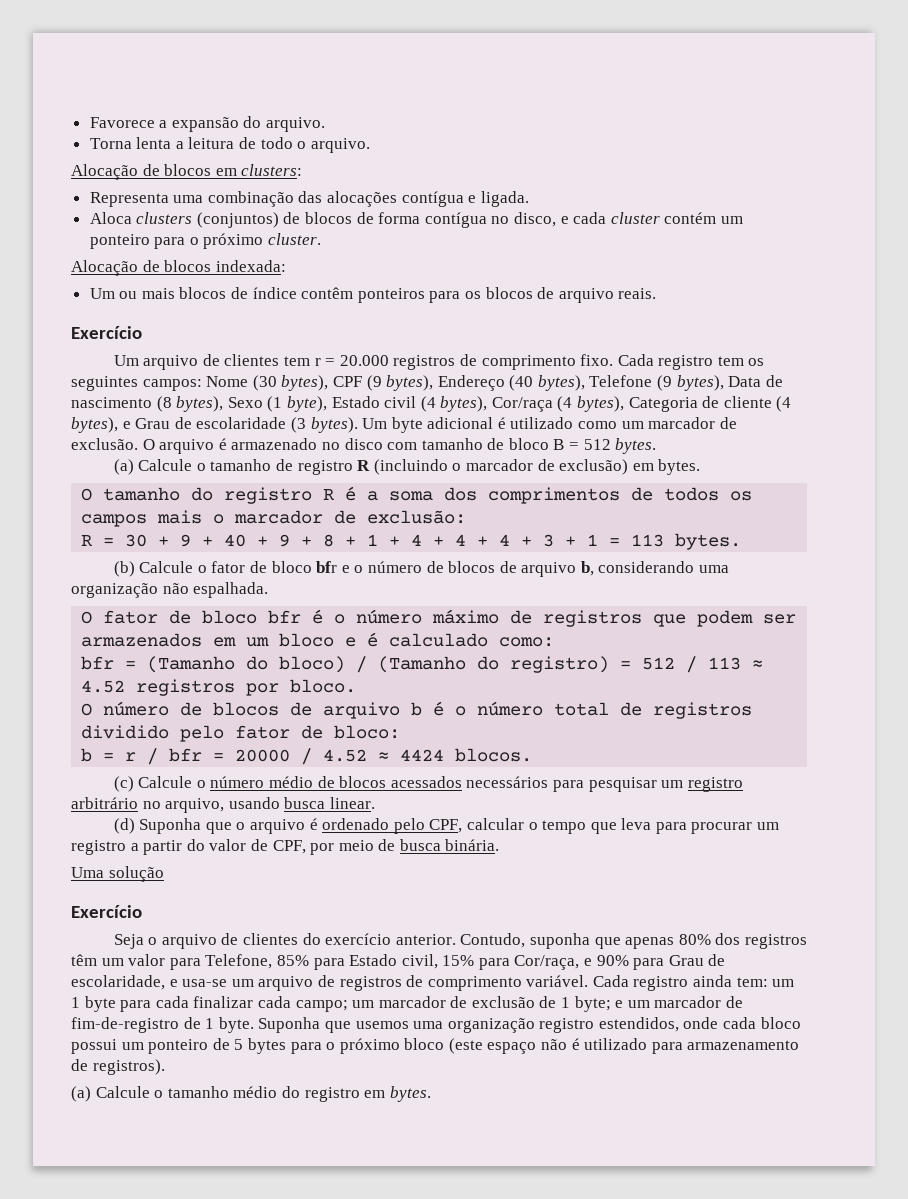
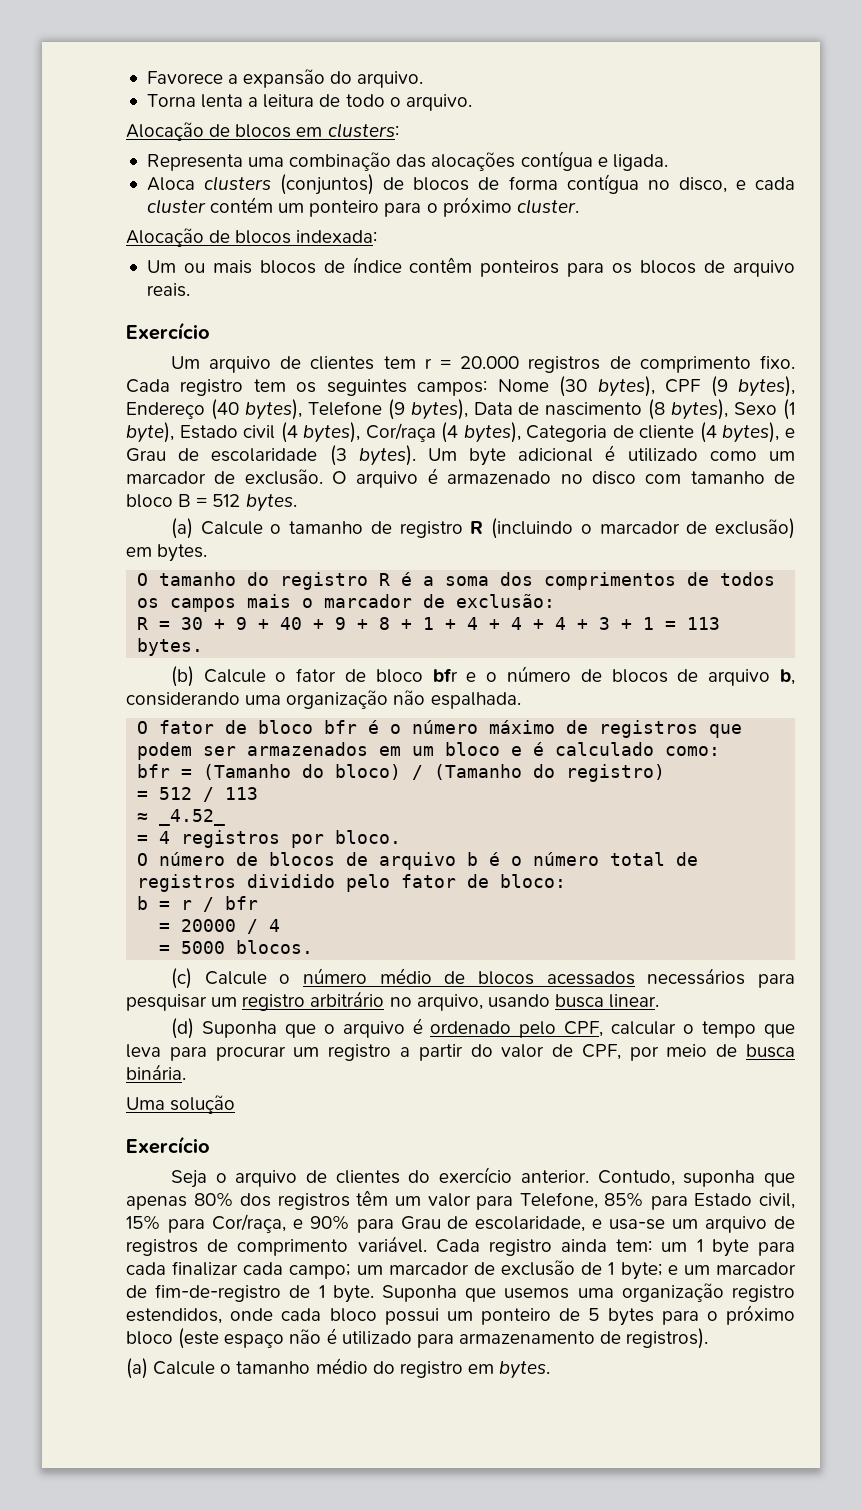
- bfr = (Tamanho do bloco) / (Tamanho do registro) = 512 / 113 ≈ 4.52 registros por bloco.
+ bfr = (Tamanho do bloco) / (Tamanho do registro)
+ = 512 / 113
+ ≈ _4.52_
+ = 4 registros por bloco.
- b = r / bfr = 20000 / 4.52 ≈ 4424 blocos.
+ b = r / bfr
+ = 20000 / 4
+ = 5000 blocos.

